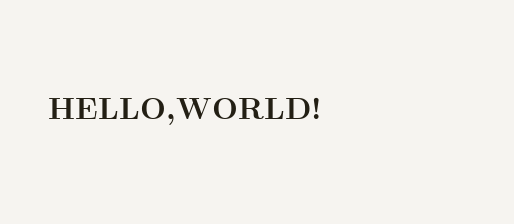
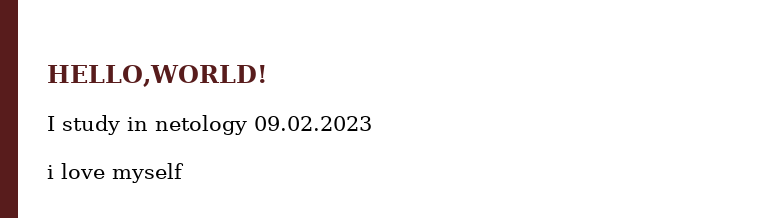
+ I study in netology 09.02.2023
+ i love myself

